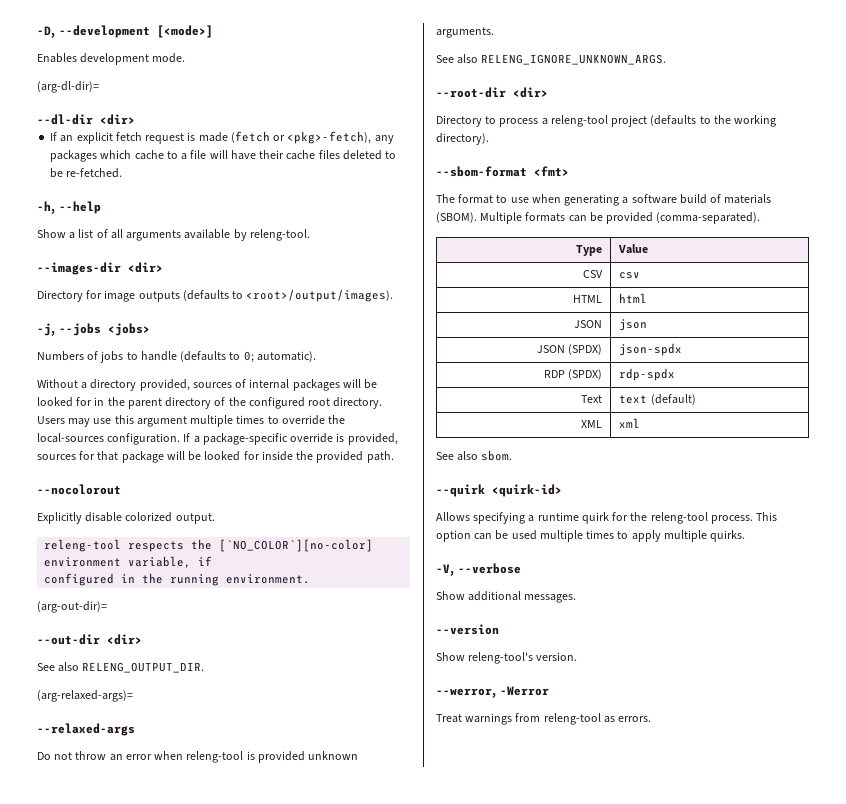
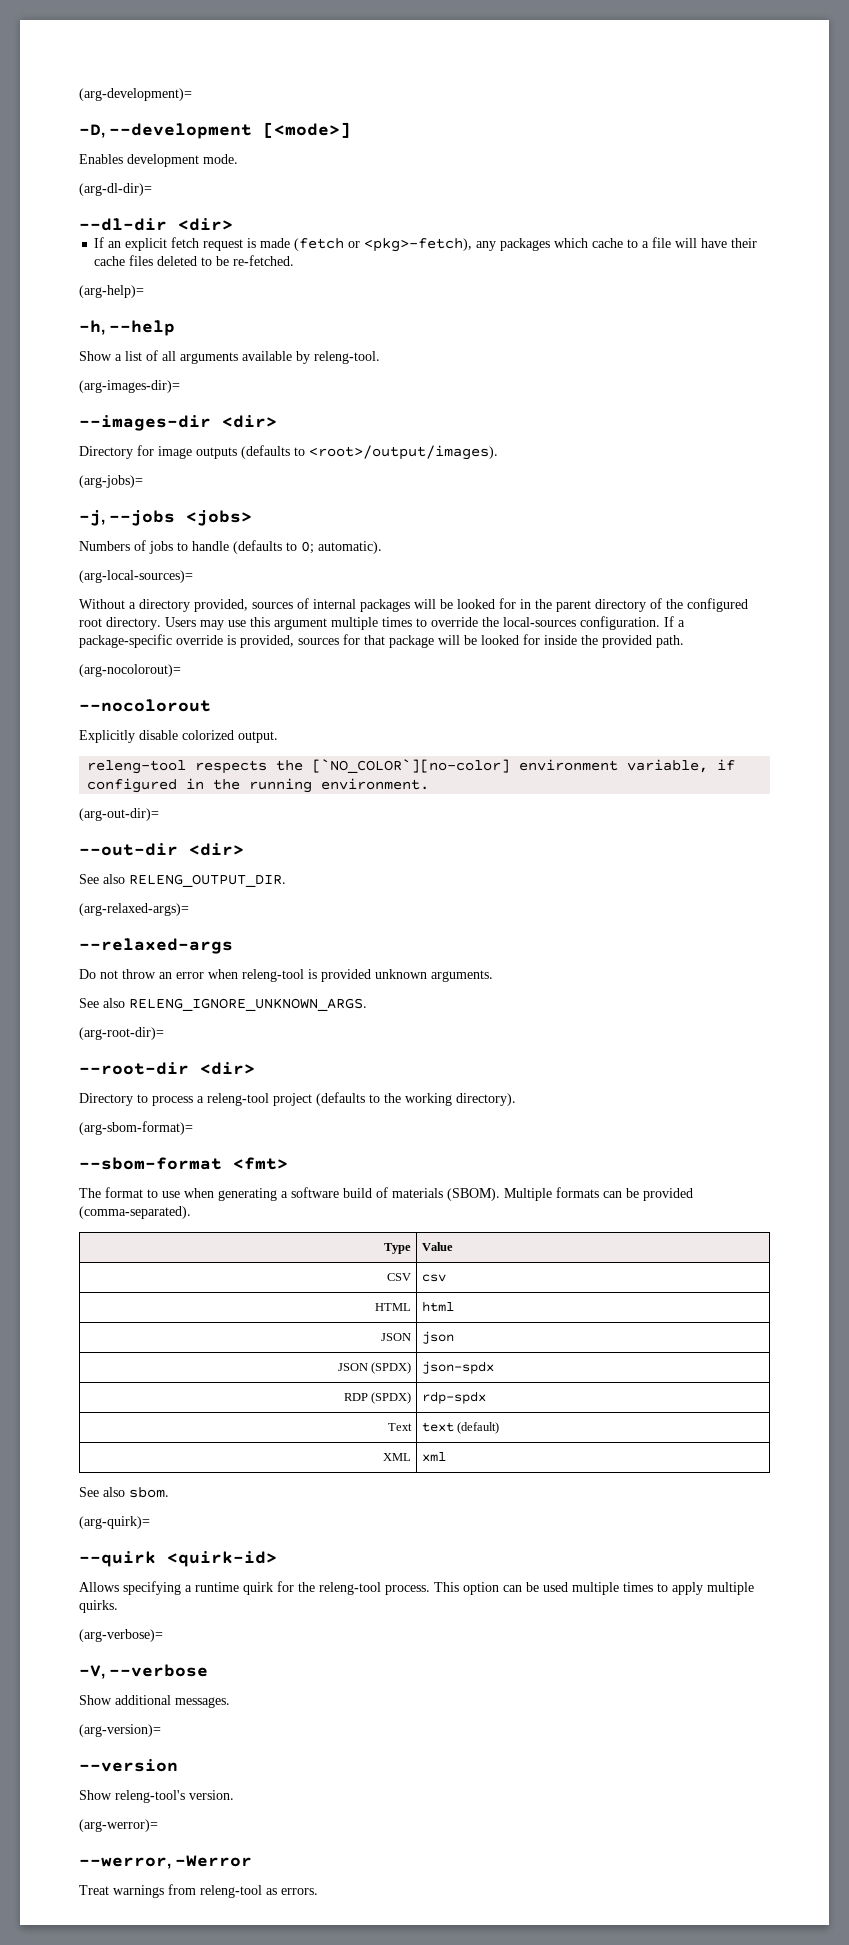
+ (arg-development)=
+ (arg-help)=
+ (arg-images-dir)=
+ (arg-jobs)=
+ (arg-local-sources)=
+ (arg-nocolorout)=
+ (arg-root-dir)=
+ (arg-sbom-format)=
+ (arg-quirk)=
+ (arg-verbose)=
+ (arg-version)=
+ (arg-werror)=

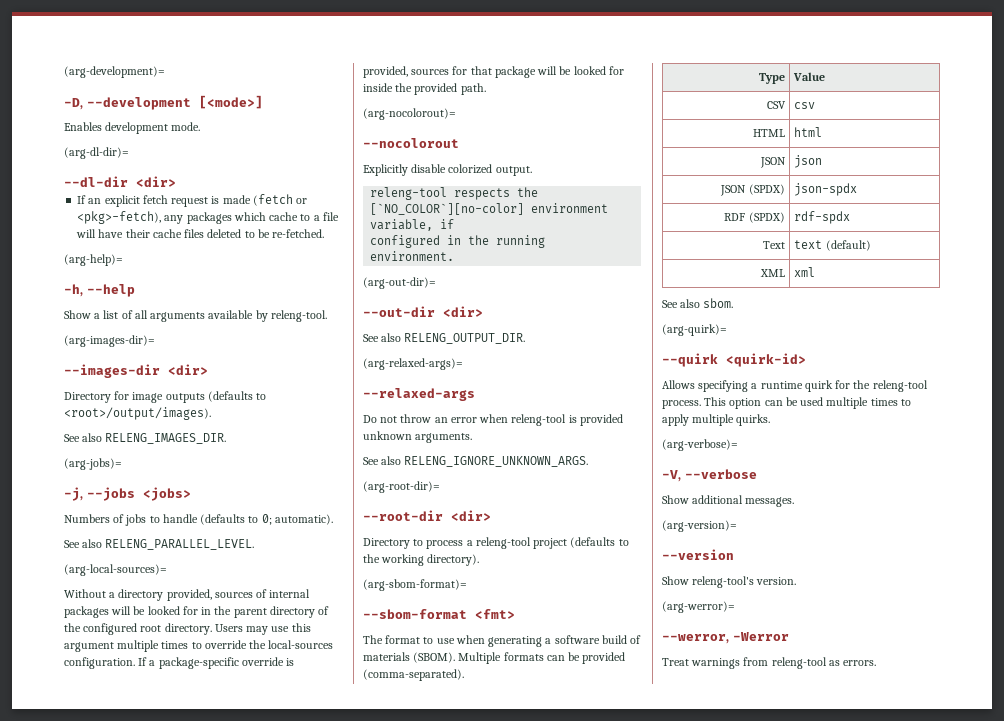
+ See also RELENG_IMAGES_DIR.
+ See also RELENG_PARALLEL_LEVEL.
- RDP (SPDX) | rdp-spdx
+ RDF (SPDX) | rdf-spdx

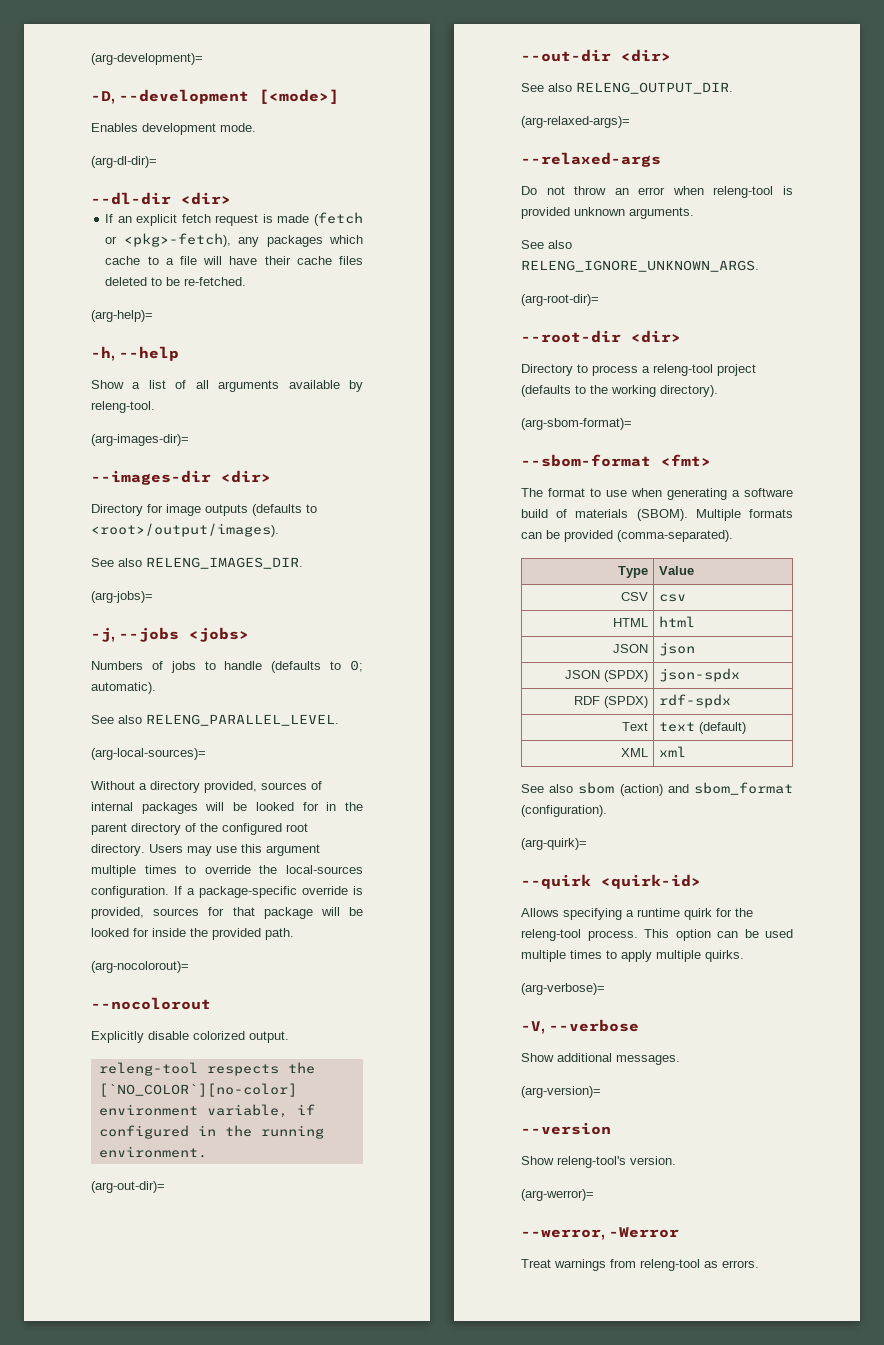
- See also sbom.
+ See also sbom (action) and sbom_format (configuration).

